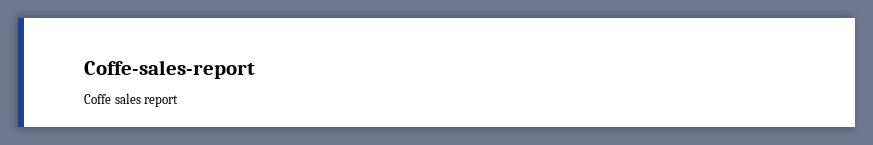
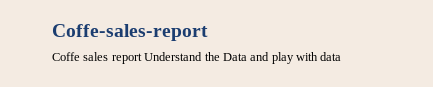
- Coffe sales report
+ Coffe sales report Understand the Data and play with data

